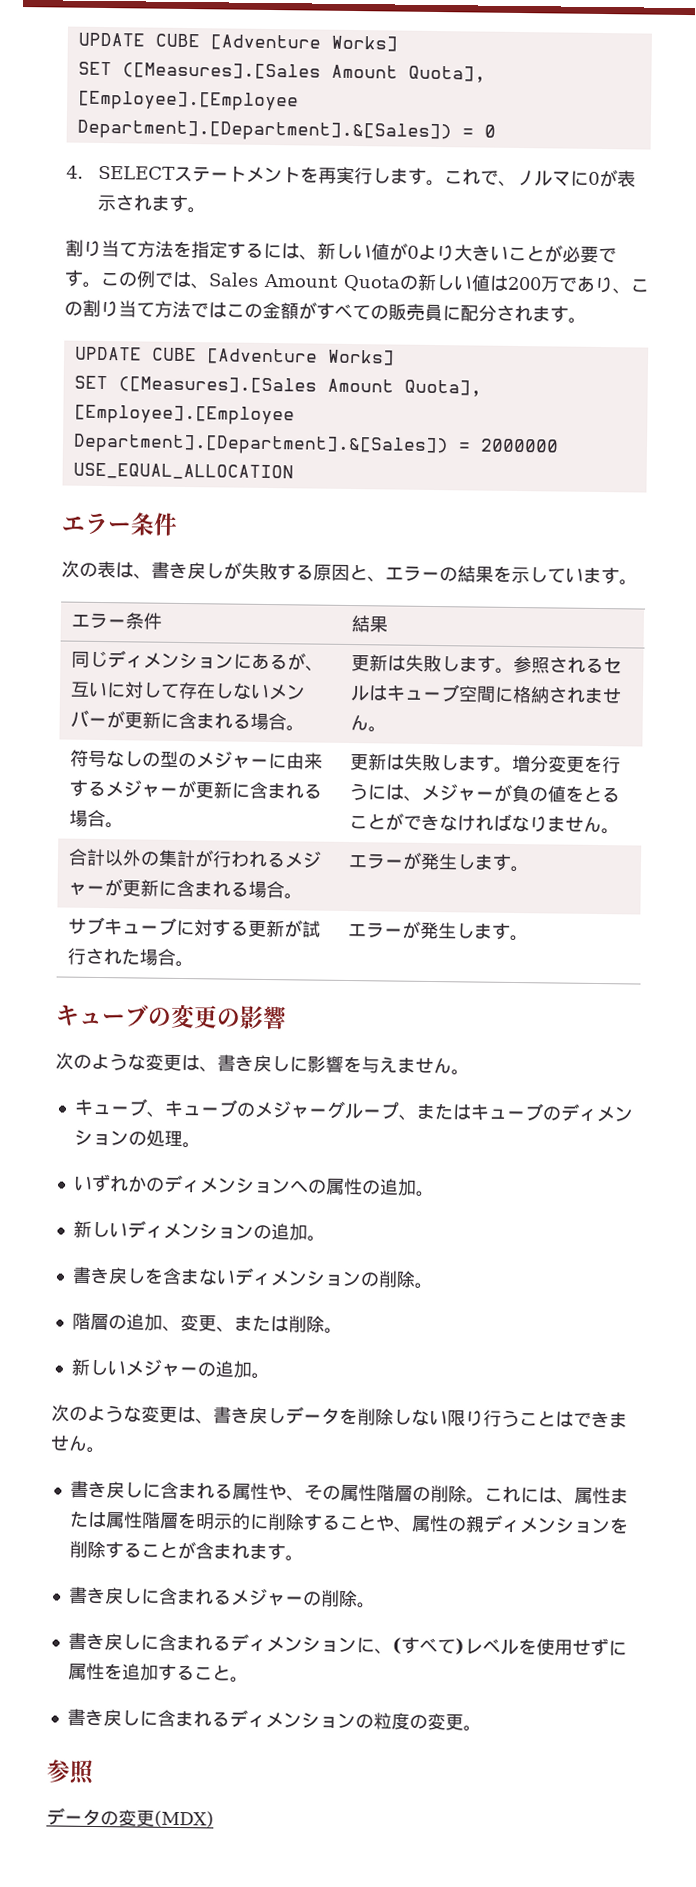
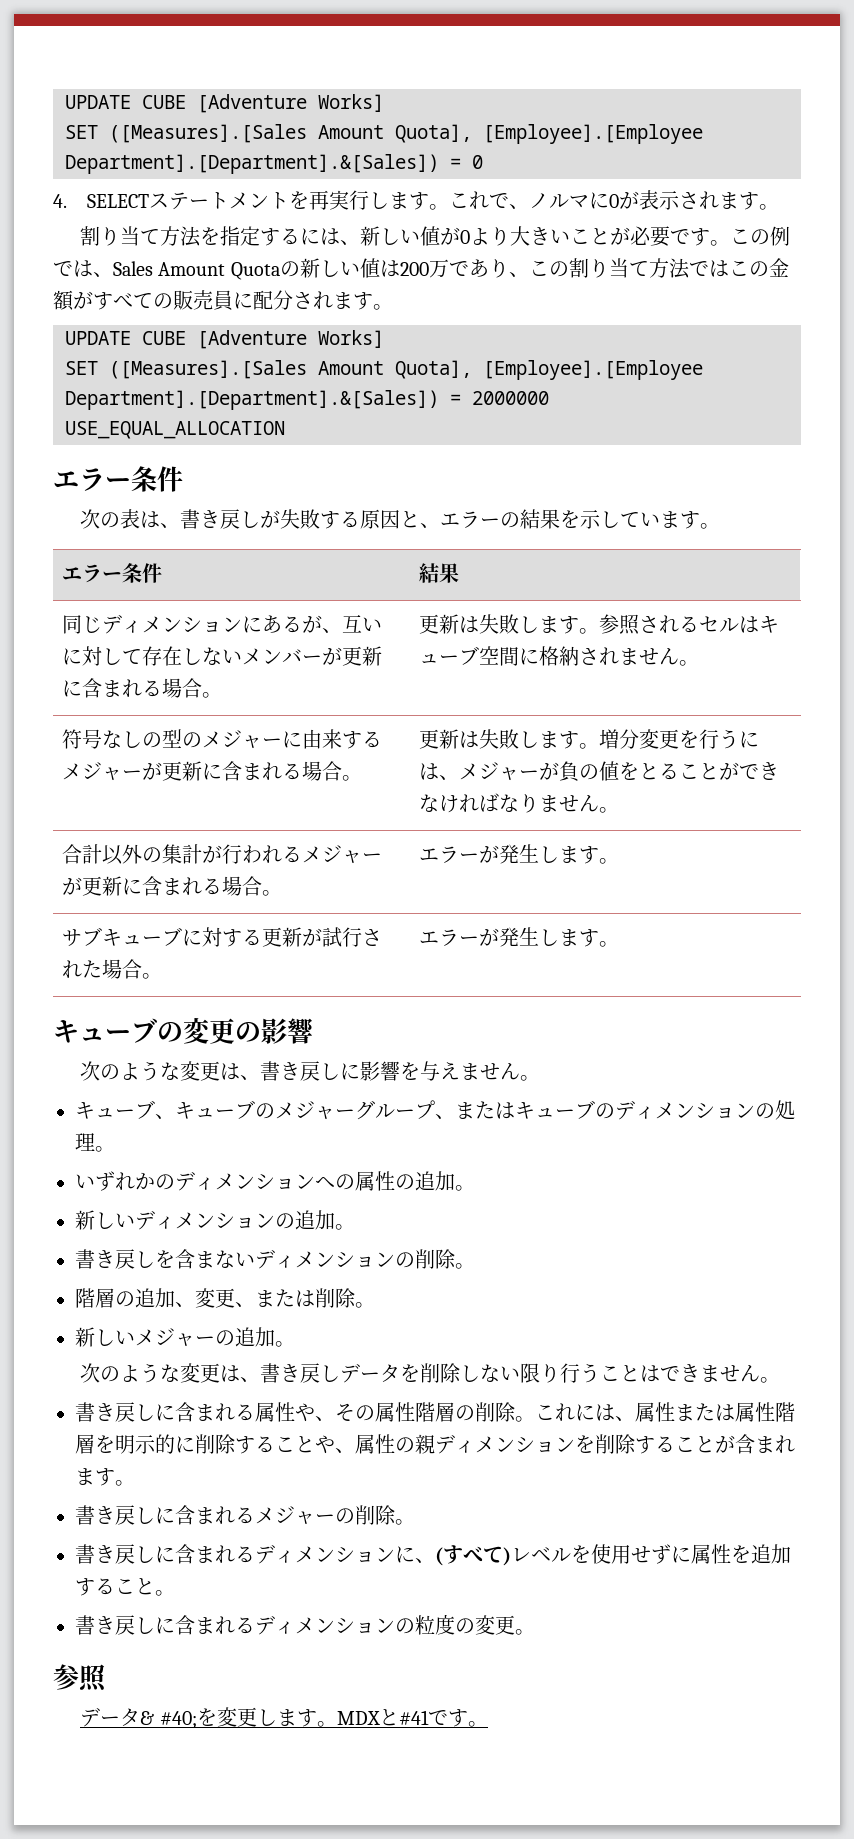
- データの変更(MDX)
+ データ& #40;を変更します。MDXと#41です。

